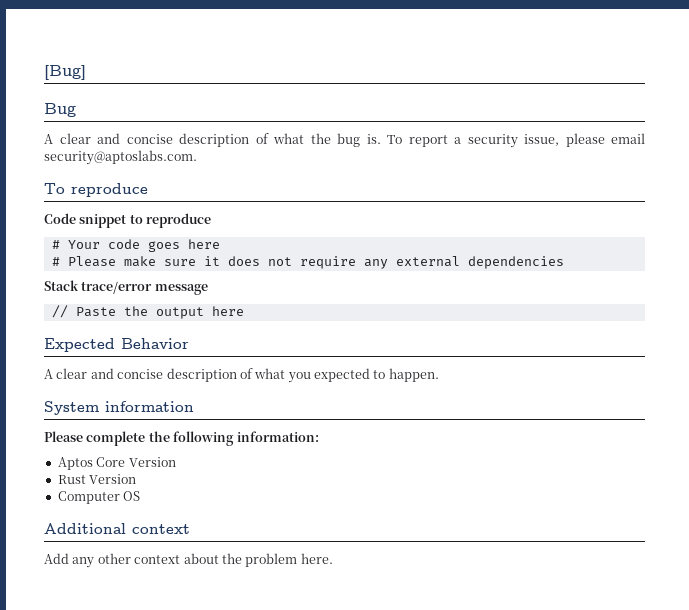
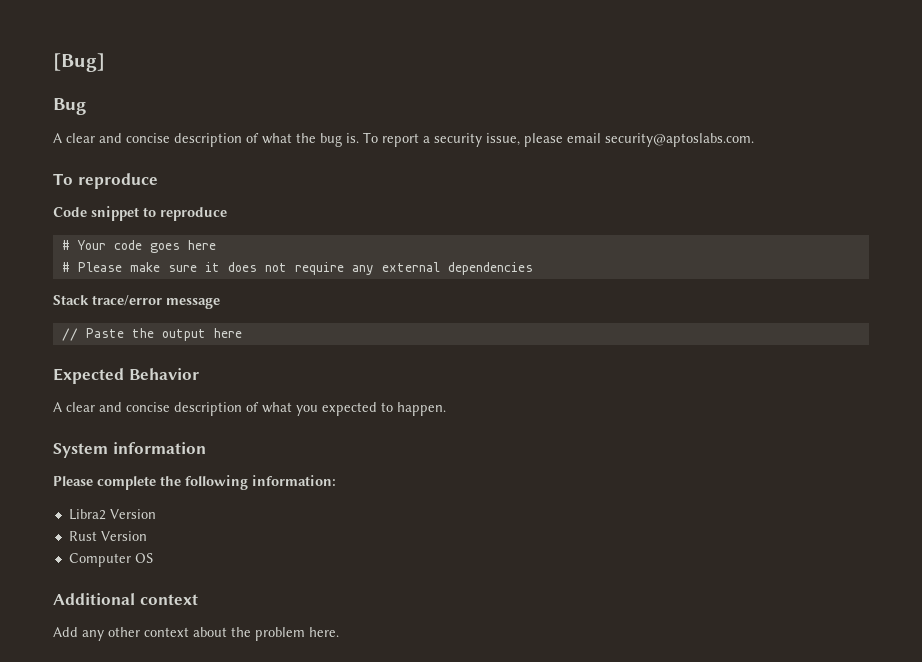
- Aptos Core Version
+ Libra2 Version

